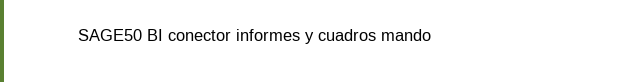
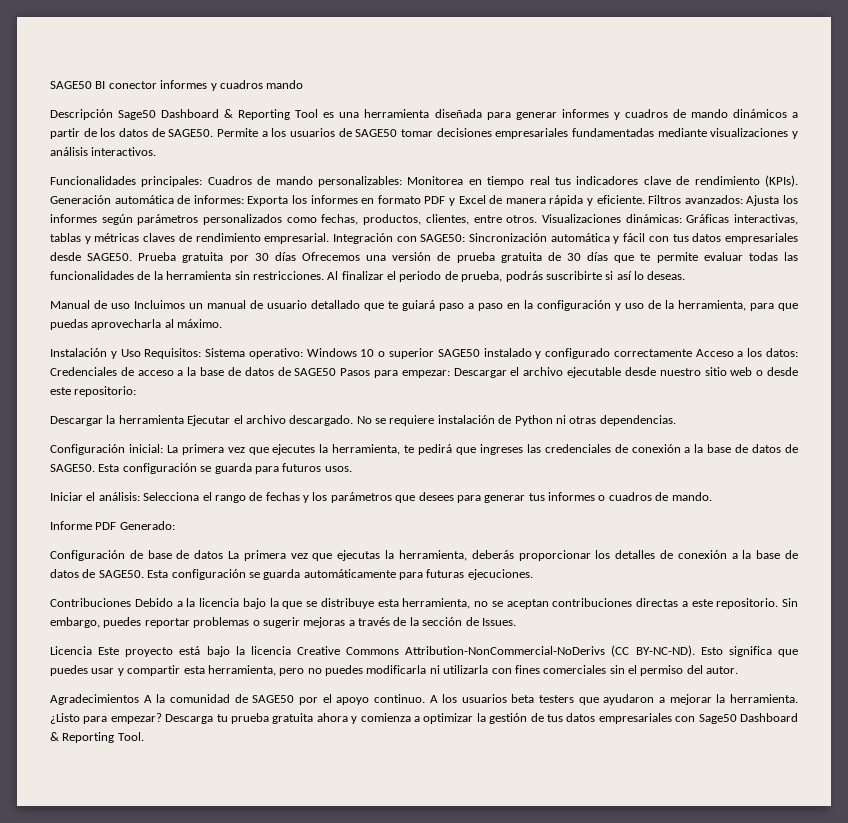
+ Descripción Sage50 Dashboard & Reporting Tool es una herramienta diseñada para generar informes y cuadros de mando dinámicos a partir de los datos de SAGE50. Permite a los usuarios de SAGE50 tomar decisiones empresariales fundamentadas mediante visualizaciones y análisis interactivos.
+ Funcionalidades principales: Cuadros de mando personalizables: Monitorea en tiempo real tus indicadores clave de rendimiento (KPIs). Generación automática de informes: Exporta los informes en formato PDF y Excel de manera rápida y eficiente. Filtros avanzados: Ajusta los informes según parámetros personalizados como fechas, productos, clientes, entre otros. Visualizaciones dinámicas: Gráficas interactivas, tablas y métricas claves de rendimiento empresarial. Integración con SAGE50: Sincronización automática y fácil con tus datos empresariales desde SAGE50. Prueba gratuita por 30 días Ofrecemos una versión de prueba gratuita de 30 días que te permite evaluar todas las funcionalidades de la herramienta sin restricciones. Al finalizar el periodo de prueba, podrás suscribirte si así lo deseas.
+ Manual de uso Incluimos un manual de usuario detallado que te guiará paso a paso en la configuración y uso de la herramienta, para que puedas aprovecharla al máximo.
+ Instalación y Uso Requisitos: Sistema operativo: Windows 10 o superior SAGE50 instalado y configurado correctamente Acceso a los datos: Credenciales de acceso a la base de datos de SAGE50 Pasos para empezar: Descargar el archivo ejecutable desde nuestro sitio web o desde este repositorio:
+ Descargar la herramienta Ejecutar el archivo descargado. No se requiere instalación de Python ni otras dependencias.
+ Configuración inicial: La primera vez que ejecutes la herramienta, te pedirá que ingreses las credenciales de conexión a la base de datos de SAGE50. Esta configuración se guarda para futuros usos.
+ Iniciar el análisis: Selecciona el rango de fechas y los parámetros que desees para generar tus informes o cuadros de mando.
+ Informe PDF Generado:
+ Configuración de base de datos La primera vez que ejecutas la herramienta, deberás proporcionar los detalles de conexión a la base de datos de SAGE50. Esta configuración se guarda automáticamente para futuras ejecuciones.
+ Contribuciones Debido a la licencia bajo la que se distribuye esta herramienta, no se aceptan contribuciones directas a este repositorio. Sin embargo, puedes reportar problemas o sugerir mejoras a través de la sección de Issues.
+ Licencia Este proyecto está bajo la licencia Creative Commons Attribution-NonCommercial-NoDerivs (CC BY-NC-ND). Esto significa que puedes usar y compartir esta herramienta, pero no puedes modificarla ni utilizarla con fines comerciales sin el permiso del autor.
+ Agradecimientos A la comunidad de SAGE50 por el apoyo continuo. A los usuarios beta testers que ayudaron a mejorar la herramienta. ¿Listo para empezar? Descarga tu prueba gratuita ahora y comienza a optimizar la gestión de tus datos empresariales con Sage50 Dashboard & Reporting Tool.

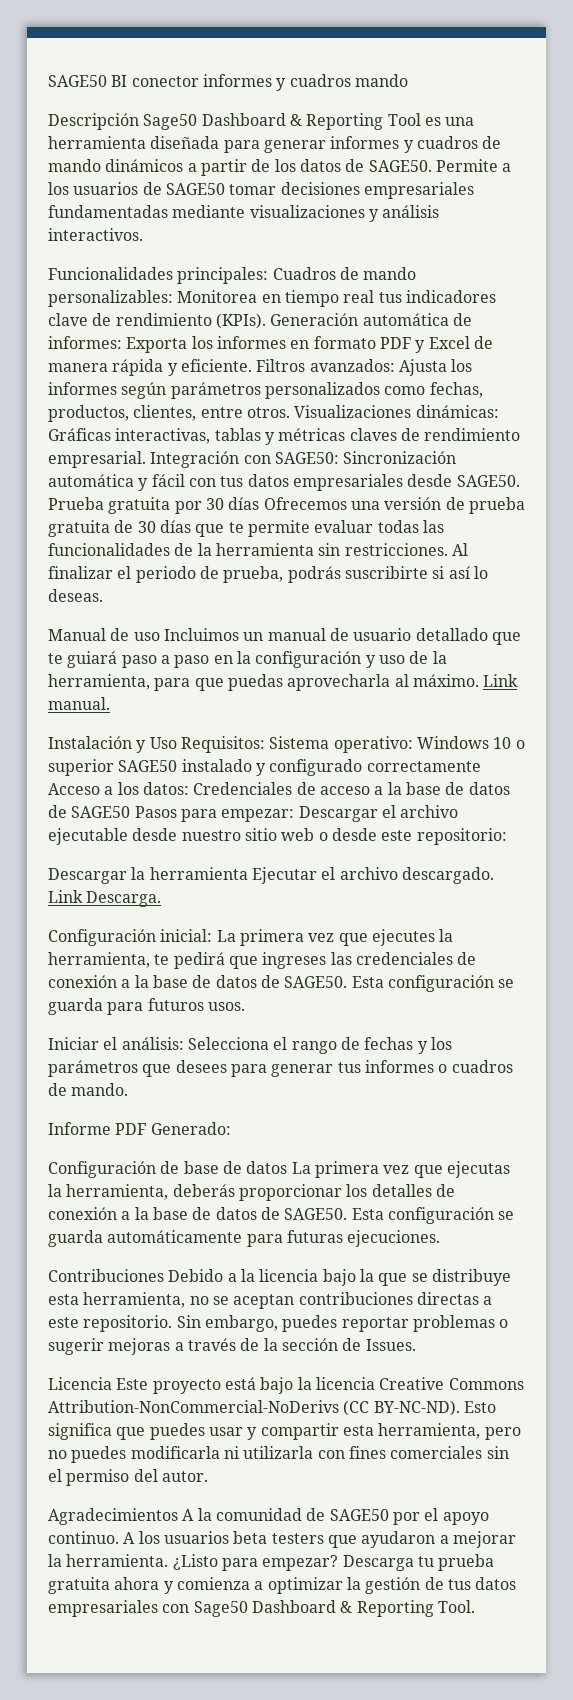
+ Link manual.
- No se requiere instalación de Python ni otras dependencias.
+ Link Descarga.

